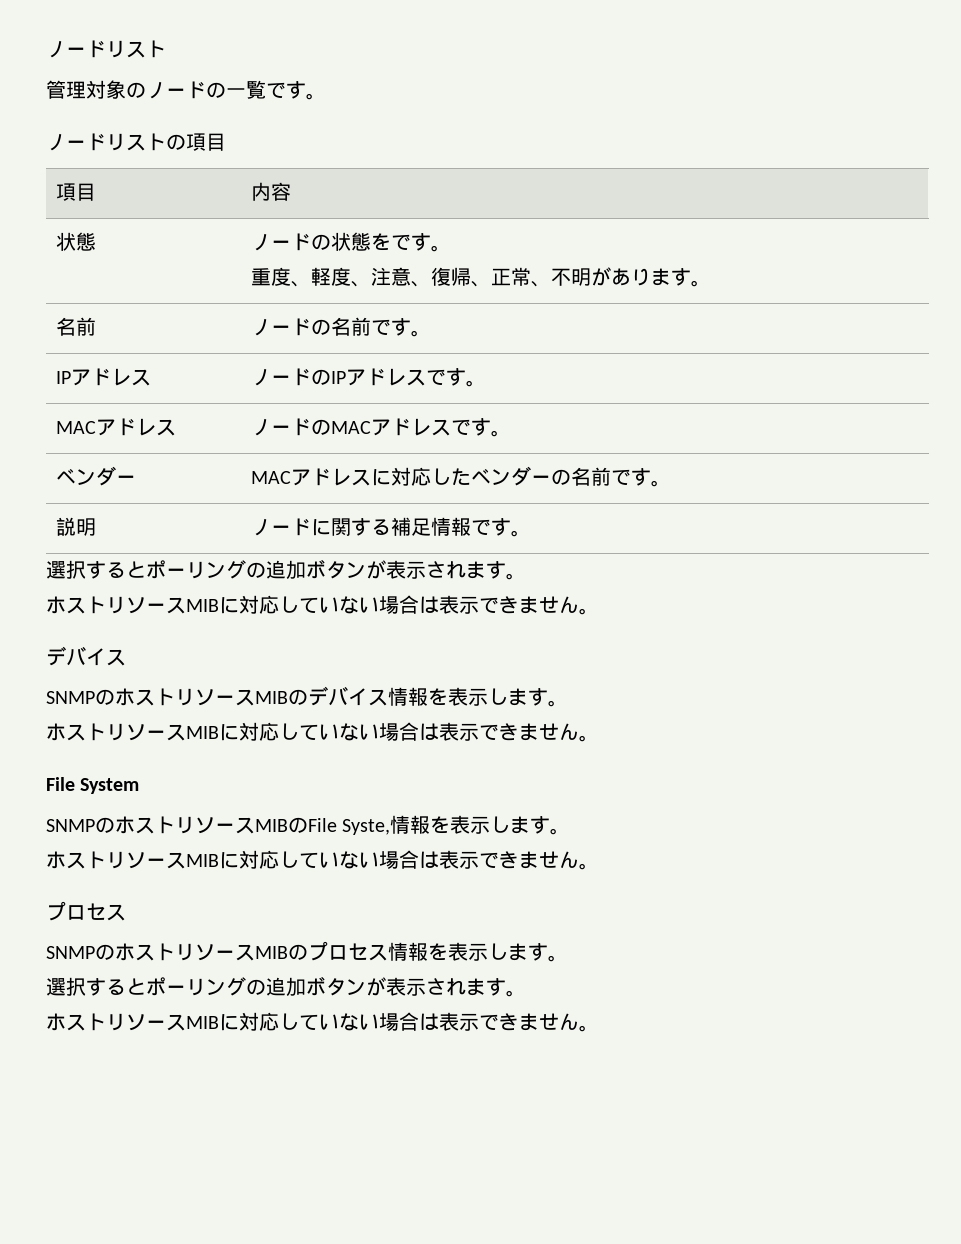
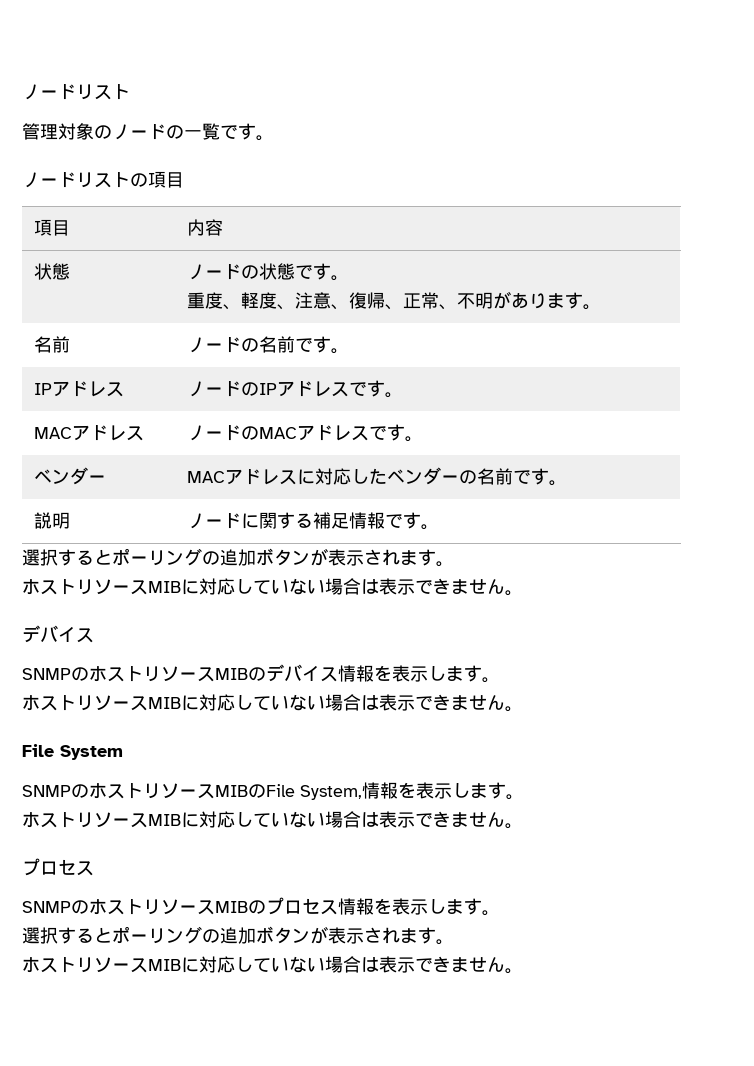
- 状態 | ノードの状態をです。
+ 状態 | ノードの状態です。
- SNMPのホストリソースMIBのFile Syste,情報を表示します。
+ SNMPのホストリソースMIBのFile System,情報を表示します。

